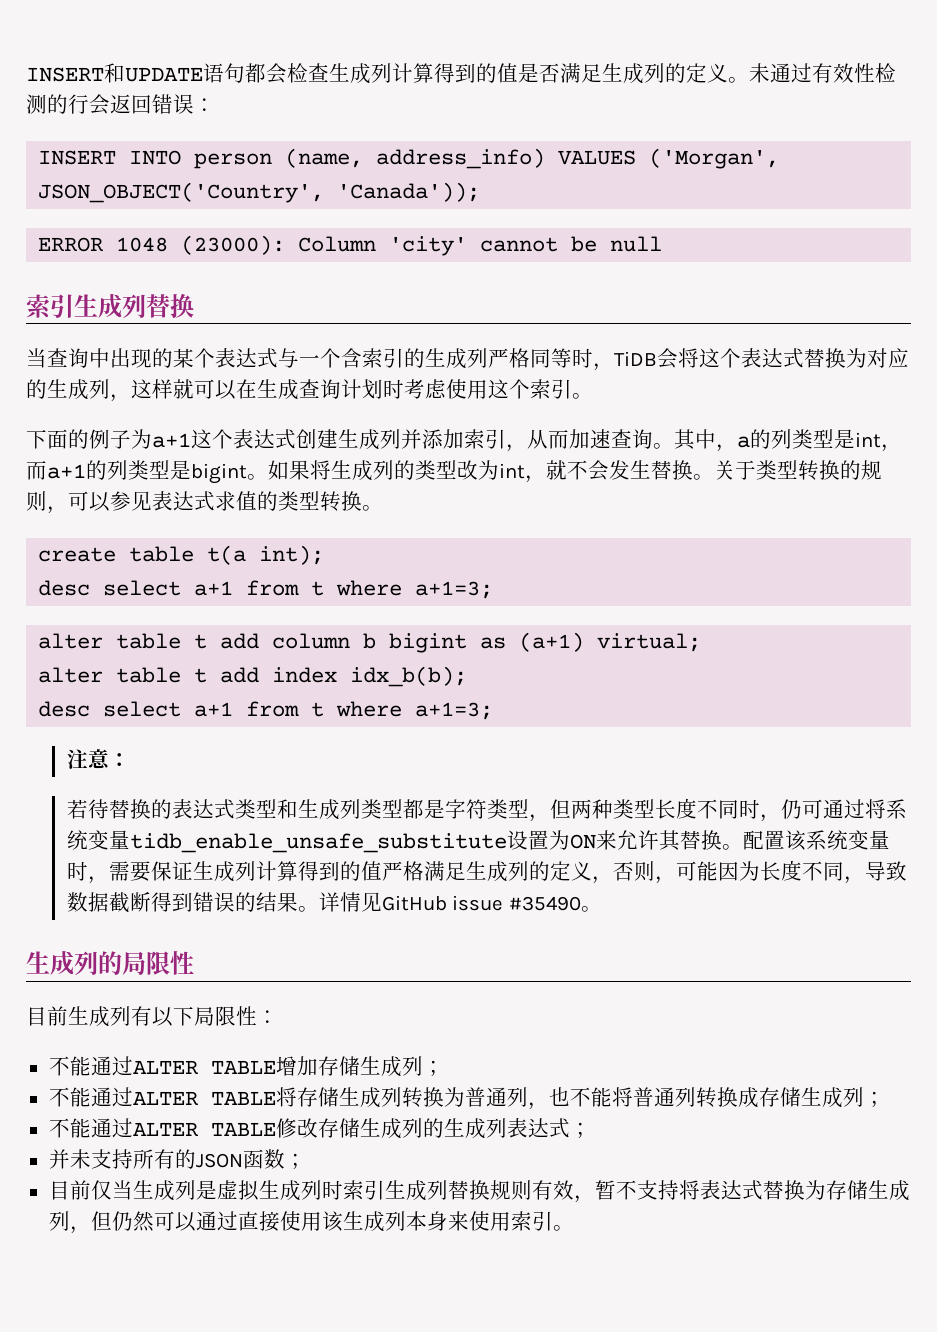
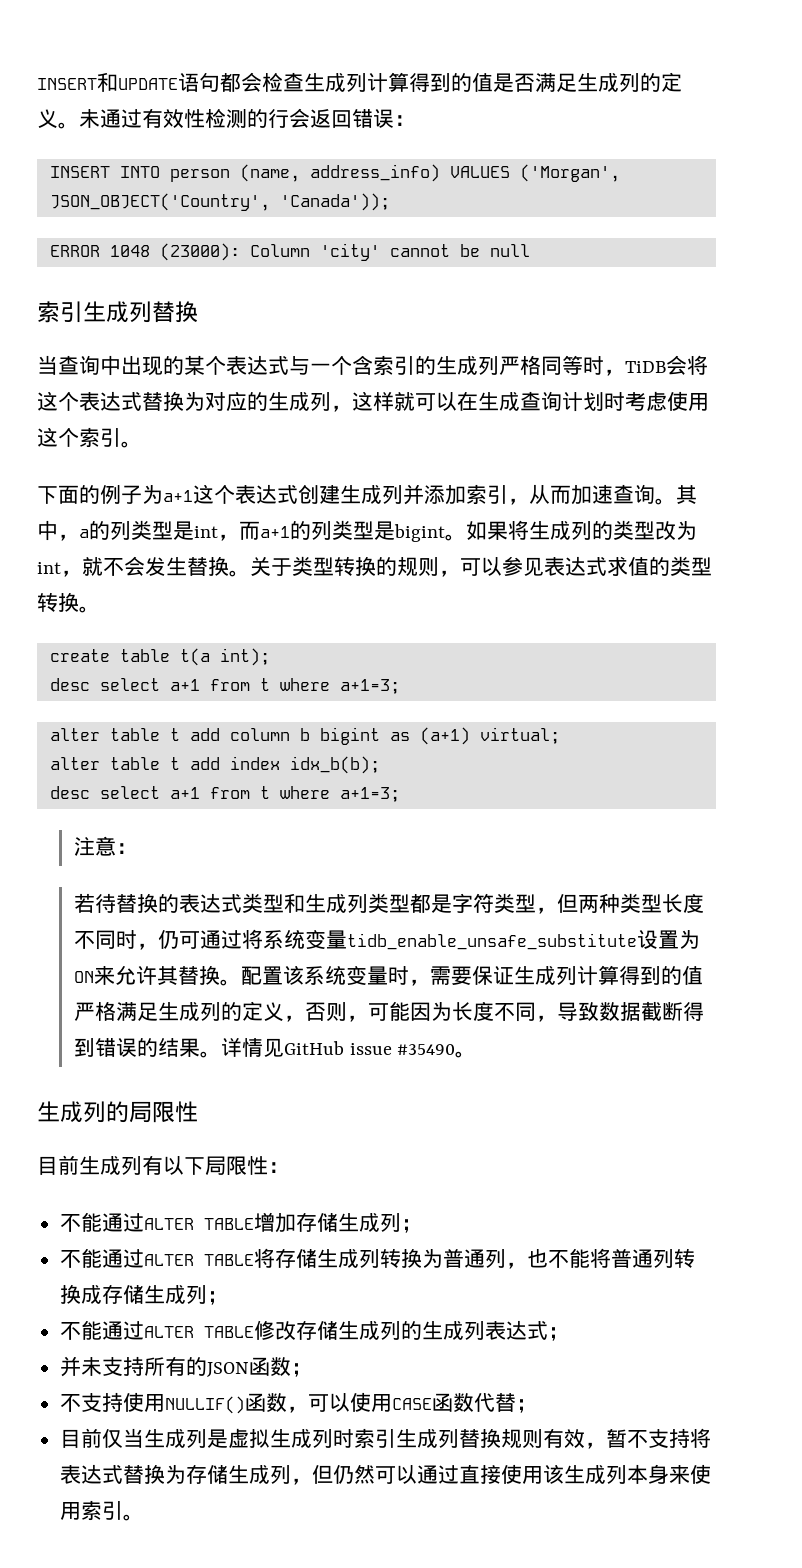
+ 不支持使用NULLIF()函数，可以使用CASE函数代替；

